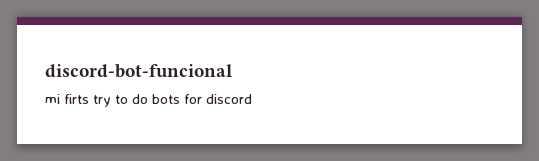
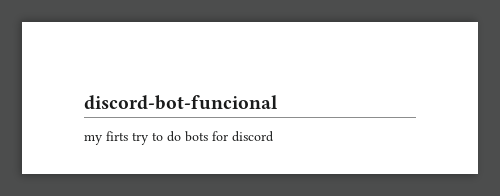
- mi firts try to do bots for discord
+ my firts try to do bots for discord

